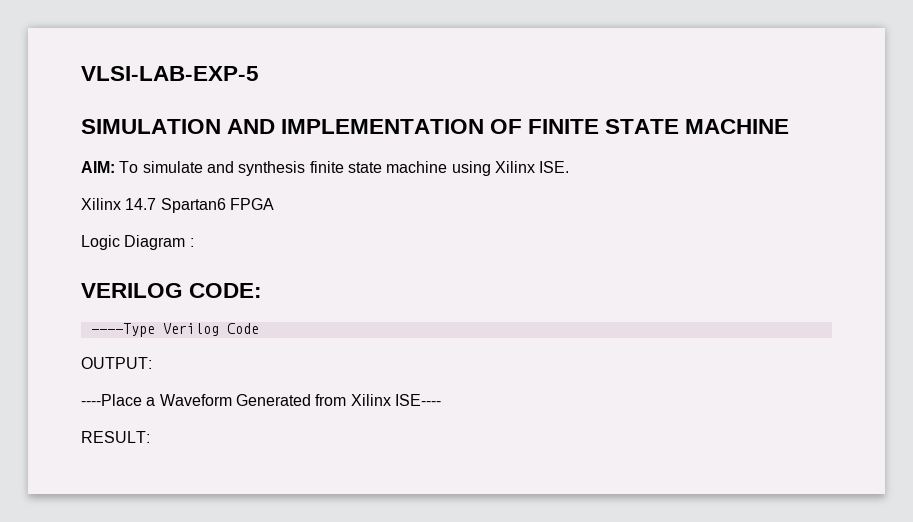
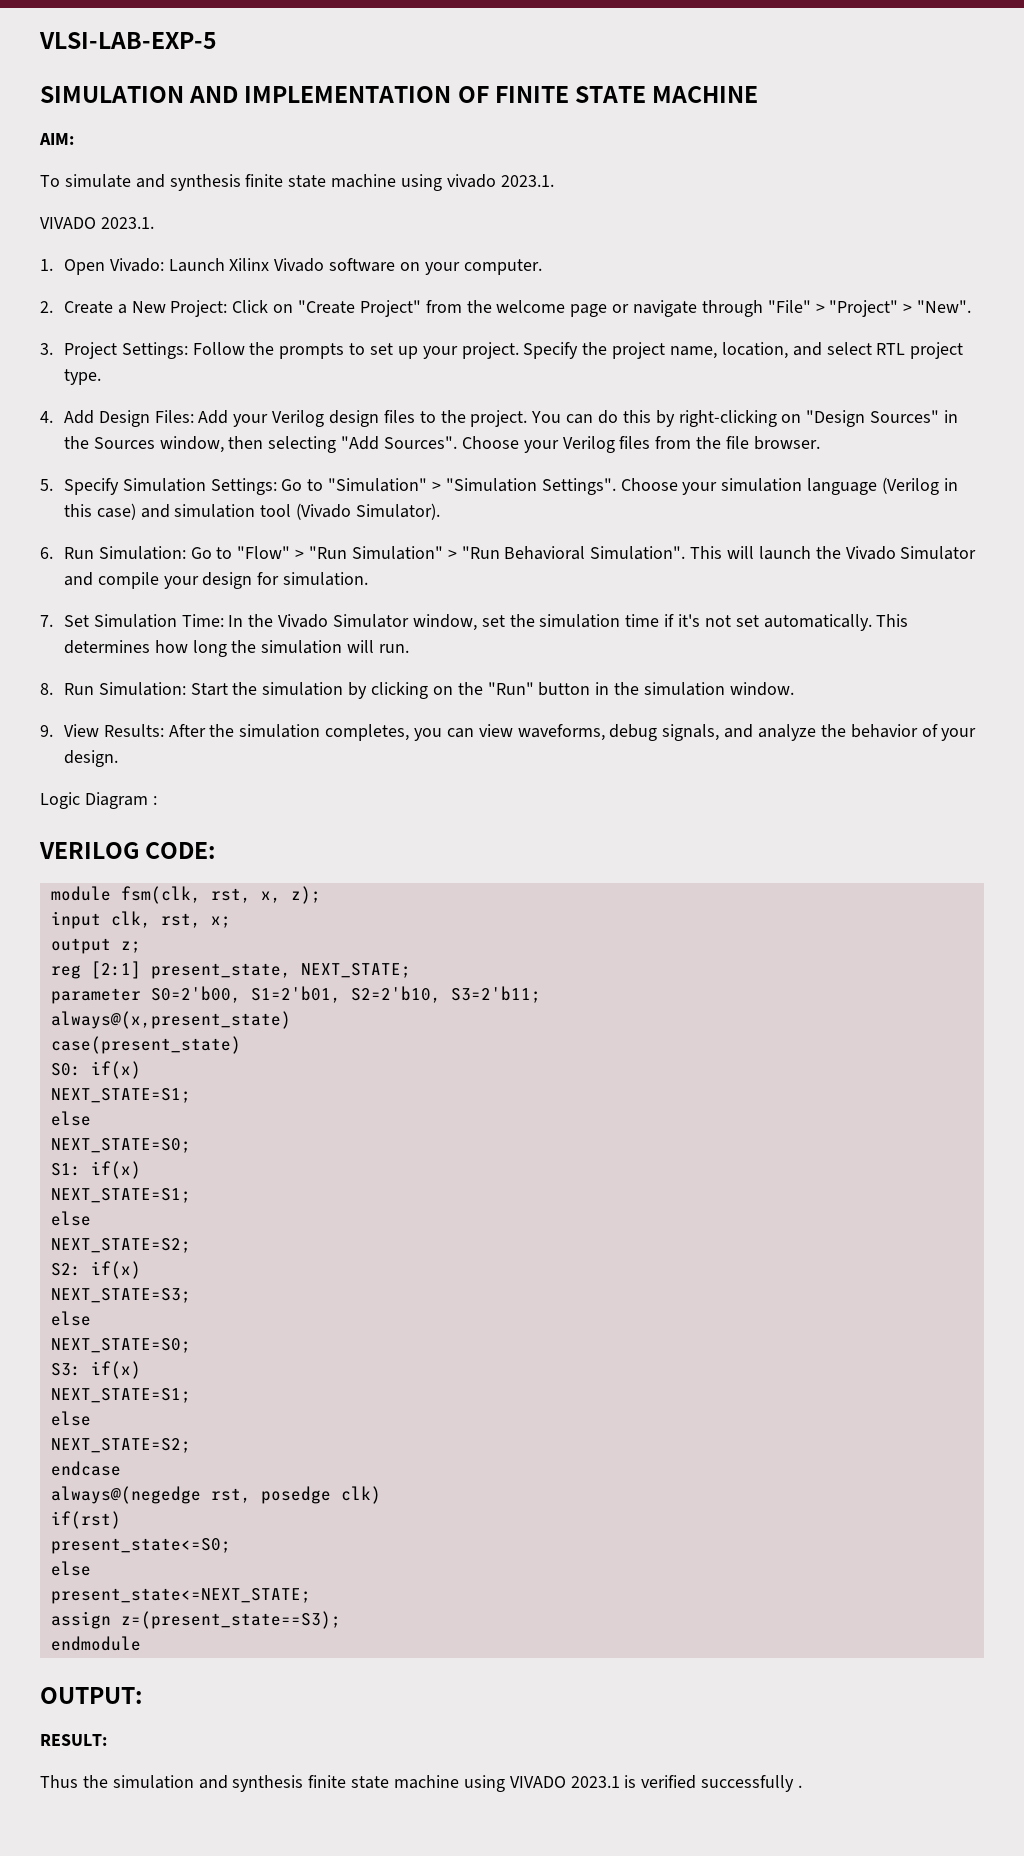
- AIM: To simulate and synthesis finite state machine using Xilinx ISE.
- Xilinx 14.7 Spartan6 FPGA
+ AIM:
+ To simulate and synthesis finite state machine using vivado 2023.1.
+ VIVADO 2023.1.
+ 1. Open Vivado: Launch Xilinx Vivado software on your computer.
+ 2. Create a New Project: Click on "Create Project" from the welcome page or navigate through "File" > "Project" > "New".
+ 3. Project Settings: Follow the prompts to set up your project. Specify the project name, location, and select RTL project type.
+ 4. Add Design Files: Add your Verilog design files to the project. You can do this by right-clicking on "Design Sources" in the Sources window, then selecting "Add Sources". Choose your Verilog files from the file browser.
+ 5. Specify Simulation Settings: Go to "Simulation" > "Simulation Settings". Choose your simulation language (Verilog in this case) and simulation tool (Vivado Simulator).
+ 6. Run Simulation: Go to "Flow" > "Run Simulation" > "Run Behavioral Simulation". This will launch the Vivado Simulator and compile your design for simulation.
+ 7. Set Simulation Time: In the Vivado Simulator window, set the simulation time if it's not set automatically. This determines how long the simulation will run.
+ 8. Run Simulation: Start the simulation by clicking on the "Run" button in the simulation window.
+ 9. View Results: After the simulation completes, you can view waveforms, debug signals, and analyze the behavior of your design.
- ----Type Verilog Code
+ module fsm(clk, rst, x, z);
+ input clk, rst, x;
+ output z;
+ reg [2:1] present_state, NEXT_STATE;
+ parameter S0=2'b00, S1=2'b01, S2=2'b10, S3=2'b11;
+ always@(x,present_state)
+ case(present_state)
+ S0: if(x)
+ NEXT_STATE=S1;
+ else
+ NEXT_STATE=S0;
+ S1: if(x)
+ NEXT_STATE=S1;
+ else
+ NEXT_STATE=S2;
+ S2: if(x)
+ NEXT_STATE=S3;
+ else
+ NEXT_STATE=S0;
+ S3: if(x)
+ NEXT_STATE=S1;
+ else
+ NEXT_STATE=S2;
+ endcase
+ always@(negedge rst, posedge clk)
+ if(rst)
+ present_state<=S0;
+ else
+ present_state<=NEXT_STATE;
+ assign z=(present_state==S3);
+ endmodule
  OUTPUT:
- ----Place a Waveform Generated from Xilinx ISE----
  RESULT:
+ Thus the simulation and synthesis finite state machine using VIVADO 2023.1 is verified successfully .

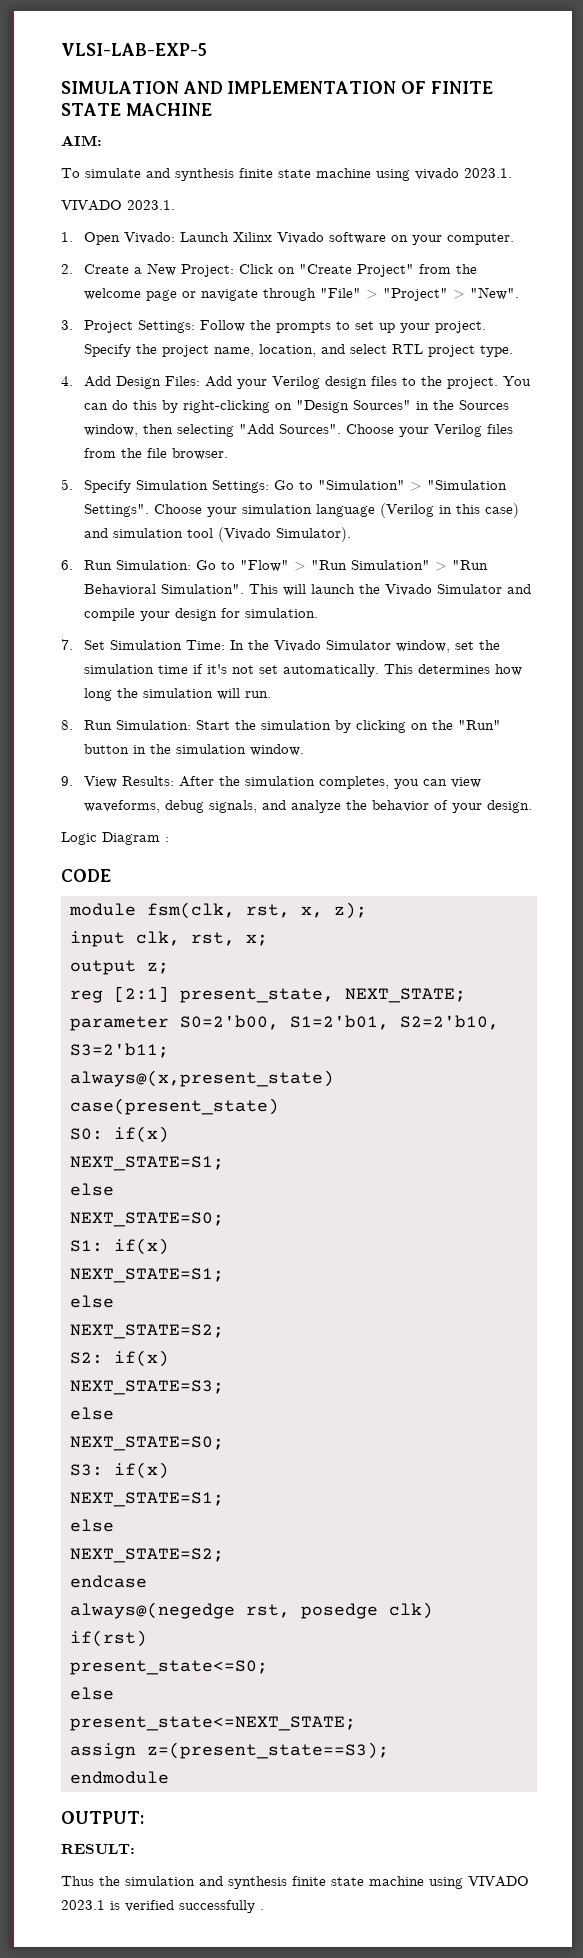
- VERILOG CODE:
+ CODE

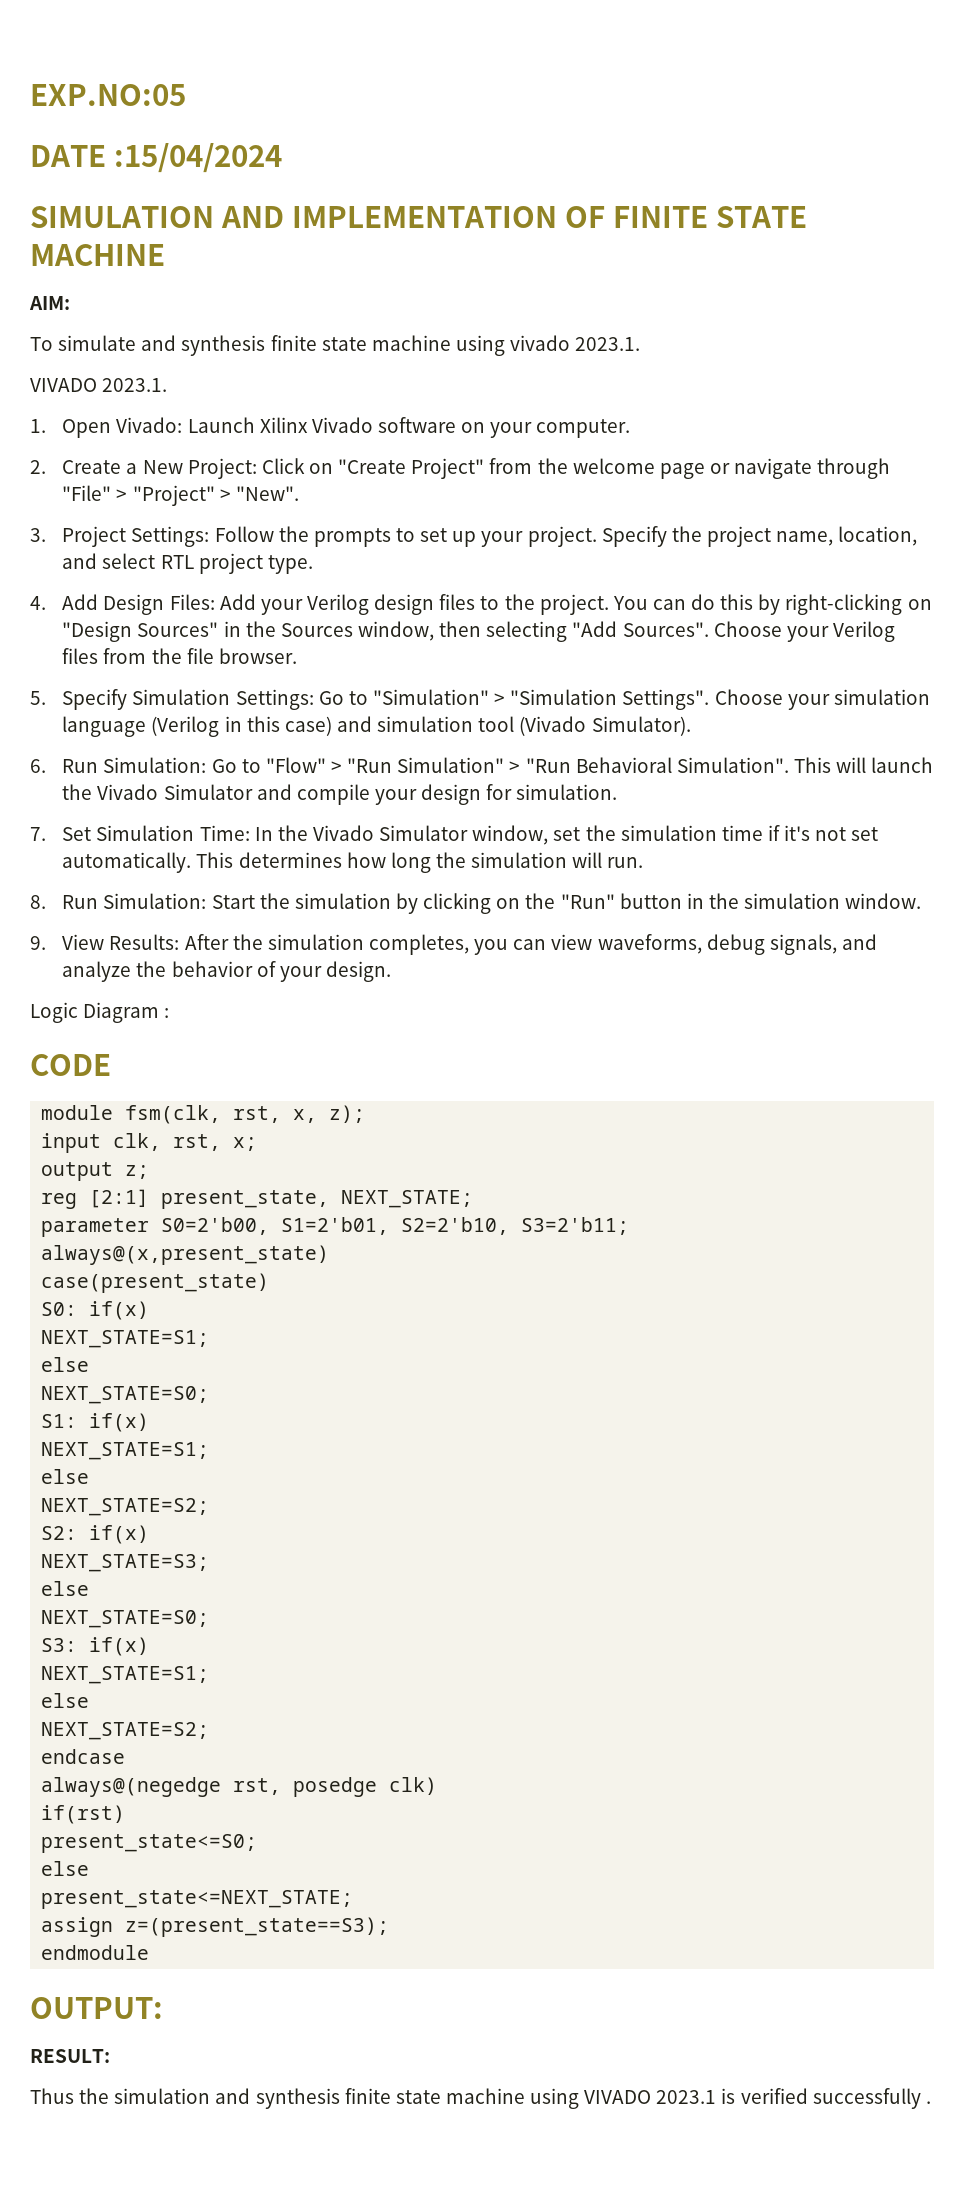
- VLSI-LAB-EXP-5
+ EXP.NO:05
+ DATE :15/04/2024

